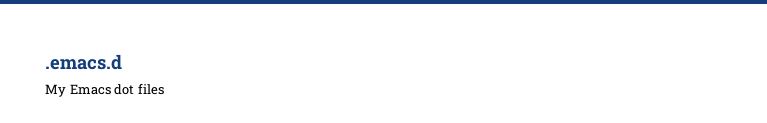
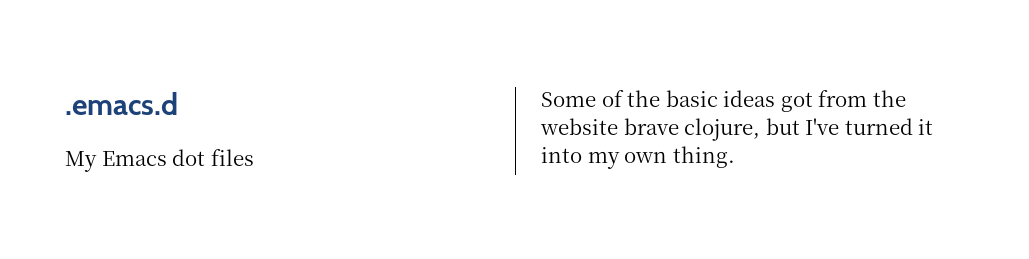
+ Some of the basic ideas got from the website brave clojure, but I've turned it into my own thing.

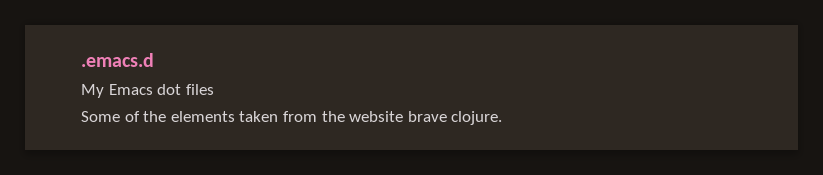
- Some of the basic ideas got from the website brave clojure, but I've turned it into my own thing.
+ Some of the elements taken from the website brave clojure.

